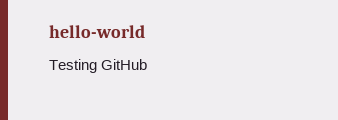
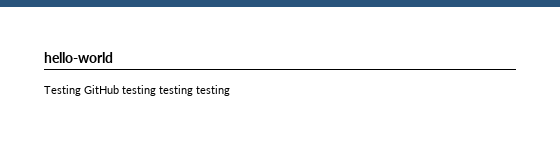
- Testing GitHub
+ Testing GitHub testing testing testing

